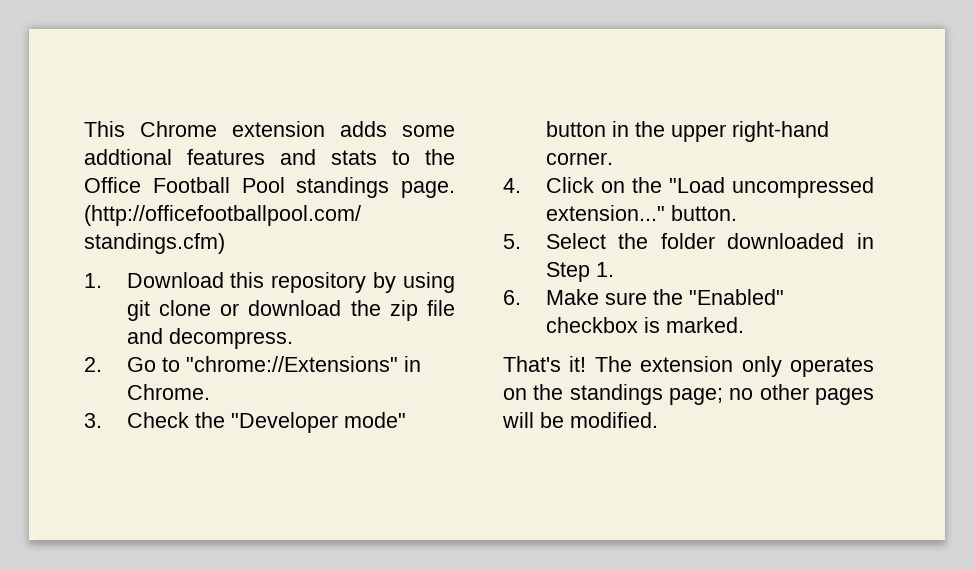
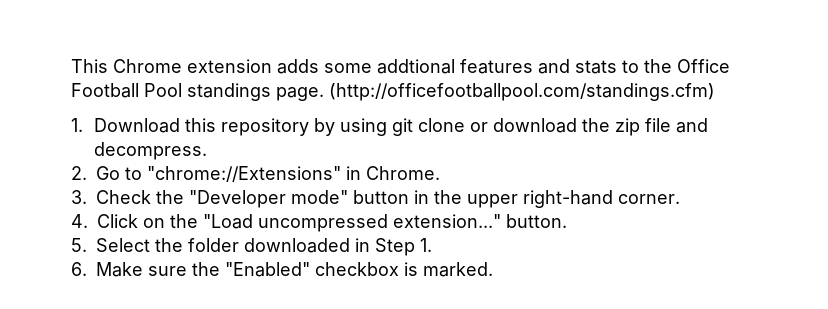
- That's it! The extension only operates on the standings page; no other pages will be modified.

